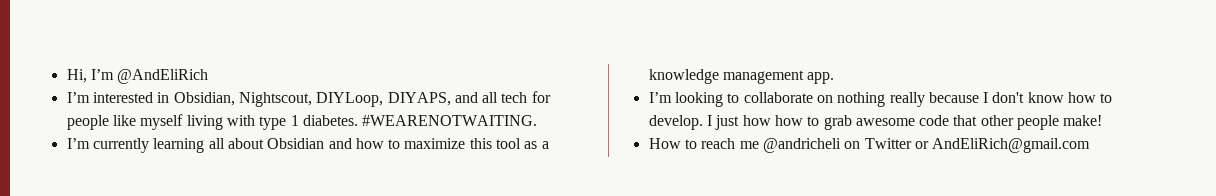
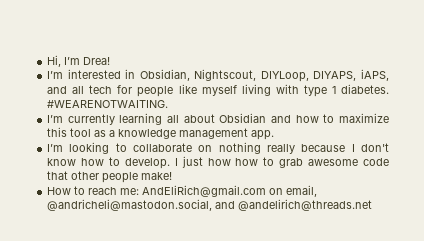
- Hi, I’m @AndEliRich
+ Hi, I’m Drea!
- I’m interested in Obsidian, Nightscout, DIYLoop, DIYAPS, and all tech for people like myself living with type 1 diabetes.
+ I’m interested in Obsidian, Nightscout, DIYLoop, DIYAPS, iAPS, and all tech for people like myself living with type 1 diabetes.
- How to reach me @andricheli on Twitter or AndEliRich@gmail.com
+ How to reach me: AndEliRich@gmail.com on email, @andricheli@mastodon.social, and @andelirich@threads.net

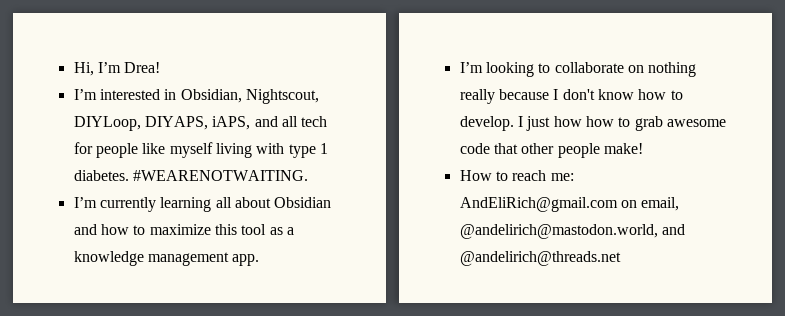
- How to reach me: AndEliRich@gmail.com on email, @andricheli@mastodon.social, and @andelirich@threads.net
+ How to reach me: AndEliRich@gmail.com on email, @andelirich@mastodon.world, and @andelirich@threads.net

